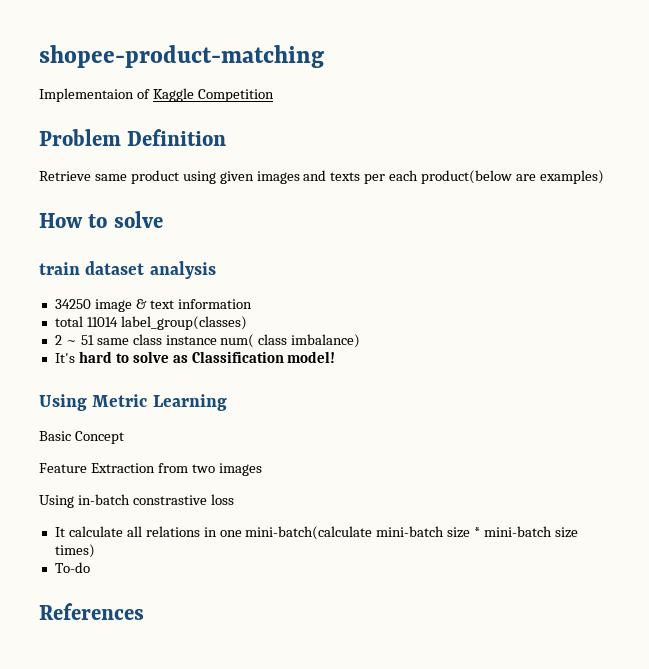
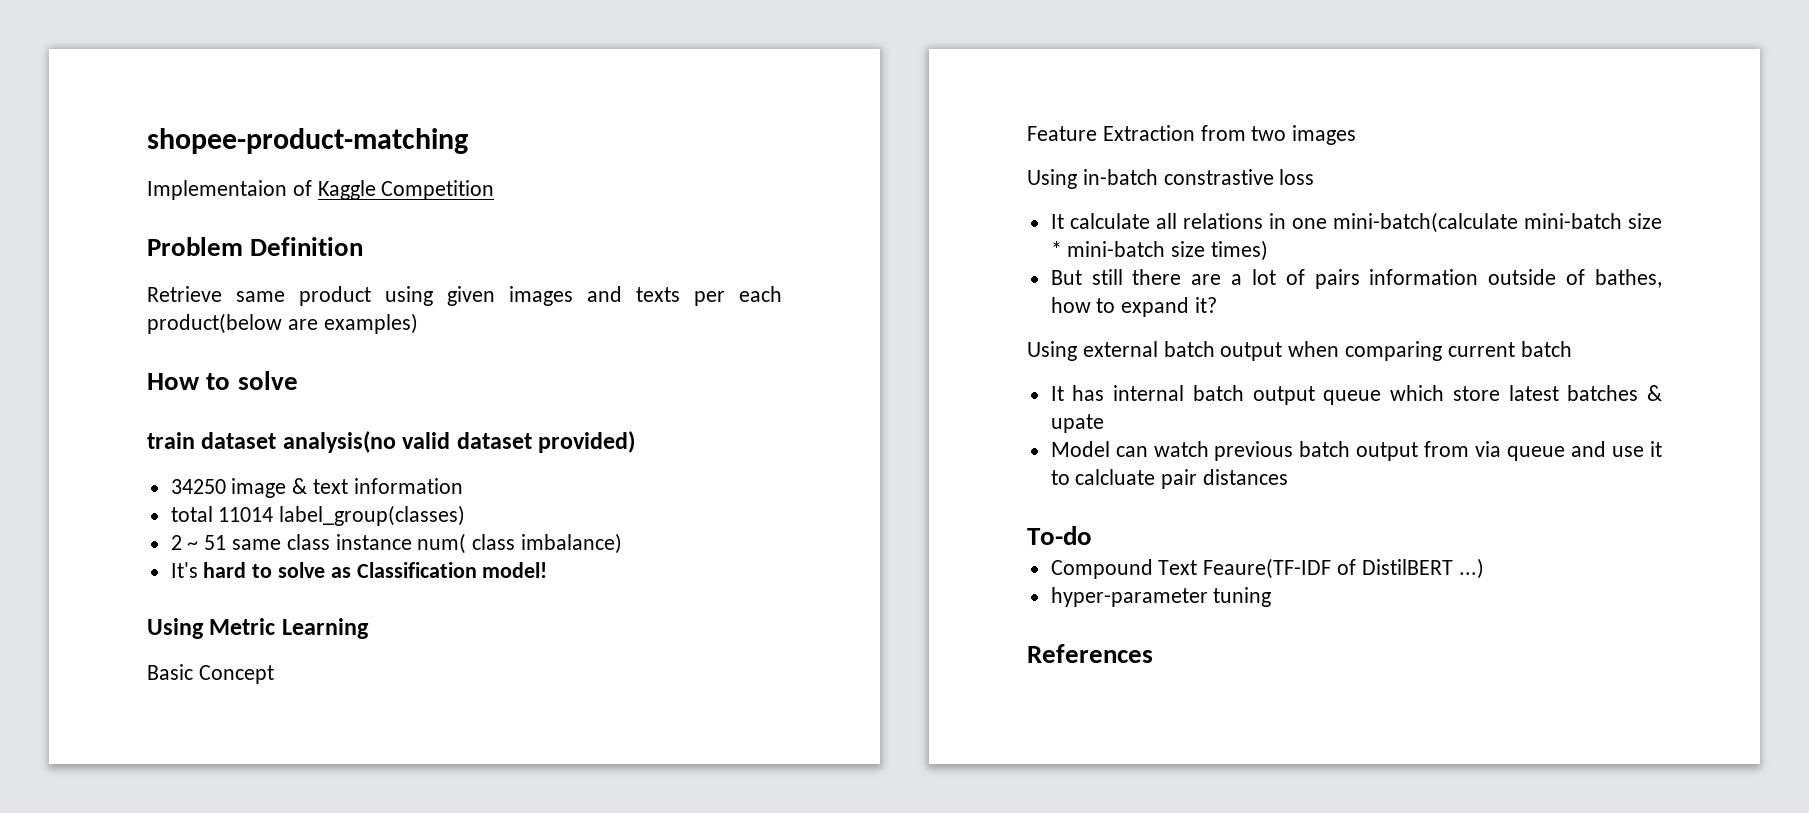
- train dataset analysis
+ train dataset analysis(no valid dataset provided)
+ But still there are a lot of pairs information outside of bathes, how to expand it?
+ Using external batch output when comparing current batch
+ It has internal batch output queue which store latest batches & upate
+ Model can watch previous batch output from via queue and use it to calcluate pair distances
  To-do
+ Compound Text Feaure(TF-IDF of DistilBERT ...)
+ hyper-parameter tuning

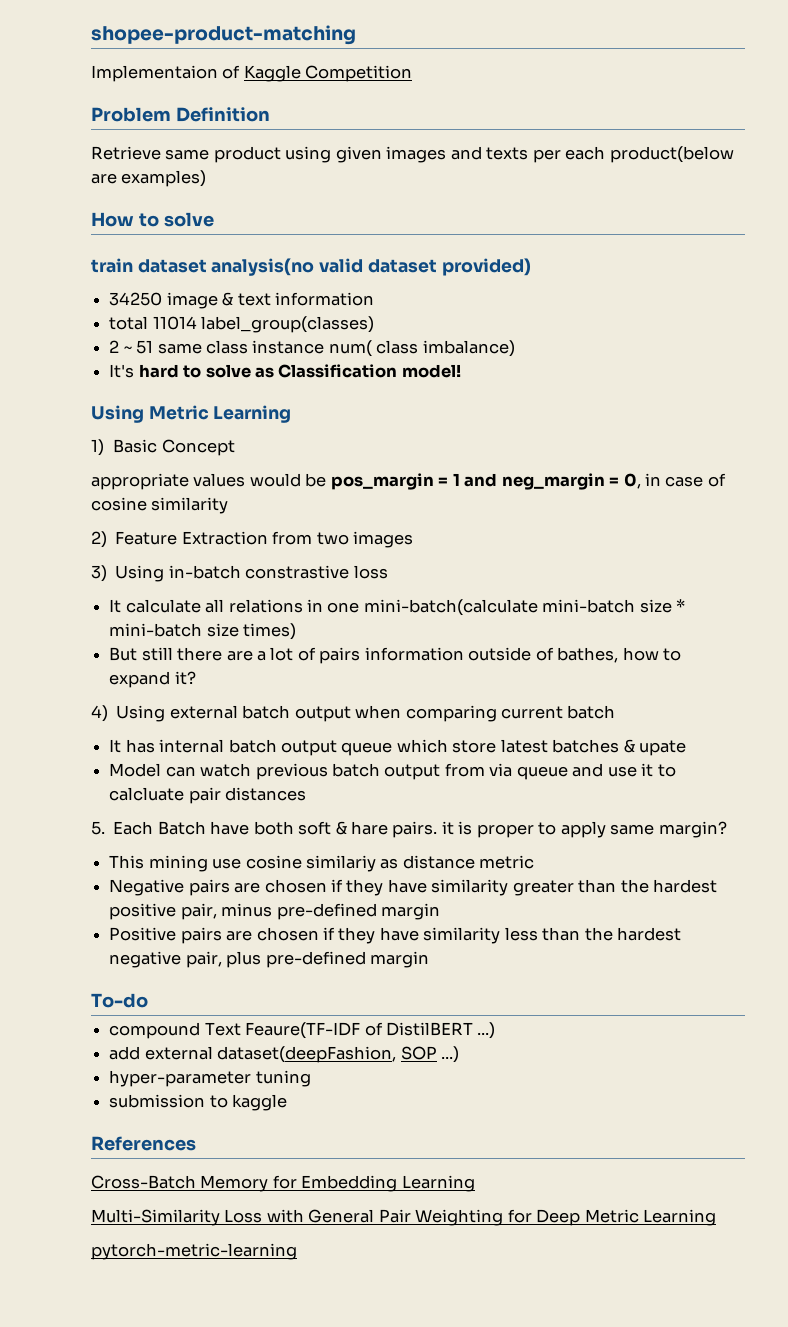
- Basic Concept
+ 1) Basic Concept
- Feature Extraction from two images
+ appropriate values would be pos_margin = 1 and neg_margin = 0, in case of cosine similarity
+ 2) Feature Extraction from two images
- Using in-batch constrastive loss
+ 3) Using in-batch constrastive loss
- Using external batch output when comparing current batch
+ 4) Using external batch output when comparing current batch
+ 5. Each Batch have both soft & hare pairs. it is proper to apply same margin?
+ This mining use cosine similariy as distance metric
+ Negative pairs are chosen if they have similarity greater than the hardest positive pair, minus pre-defined margin
+ Positive pairs are chosen if they have similarity less than the hardest negative pair, plus pre-defined margin
- Compound Text Feaure(TF-IDF of DistilBERT ...)
+ compound Text Feaure(TF-IDF of DistilBERT ...)
+ add external dataset(deepFashion, SOP ...)
  hyper-parameter tuning
+ submission to kaggle
  References
+ Cross-Batch Memory for Embedding Learning
+ Multi-Similarity Loss with General Pair Weighting for Deep Metric Learning
+ pytorch-metric-learning

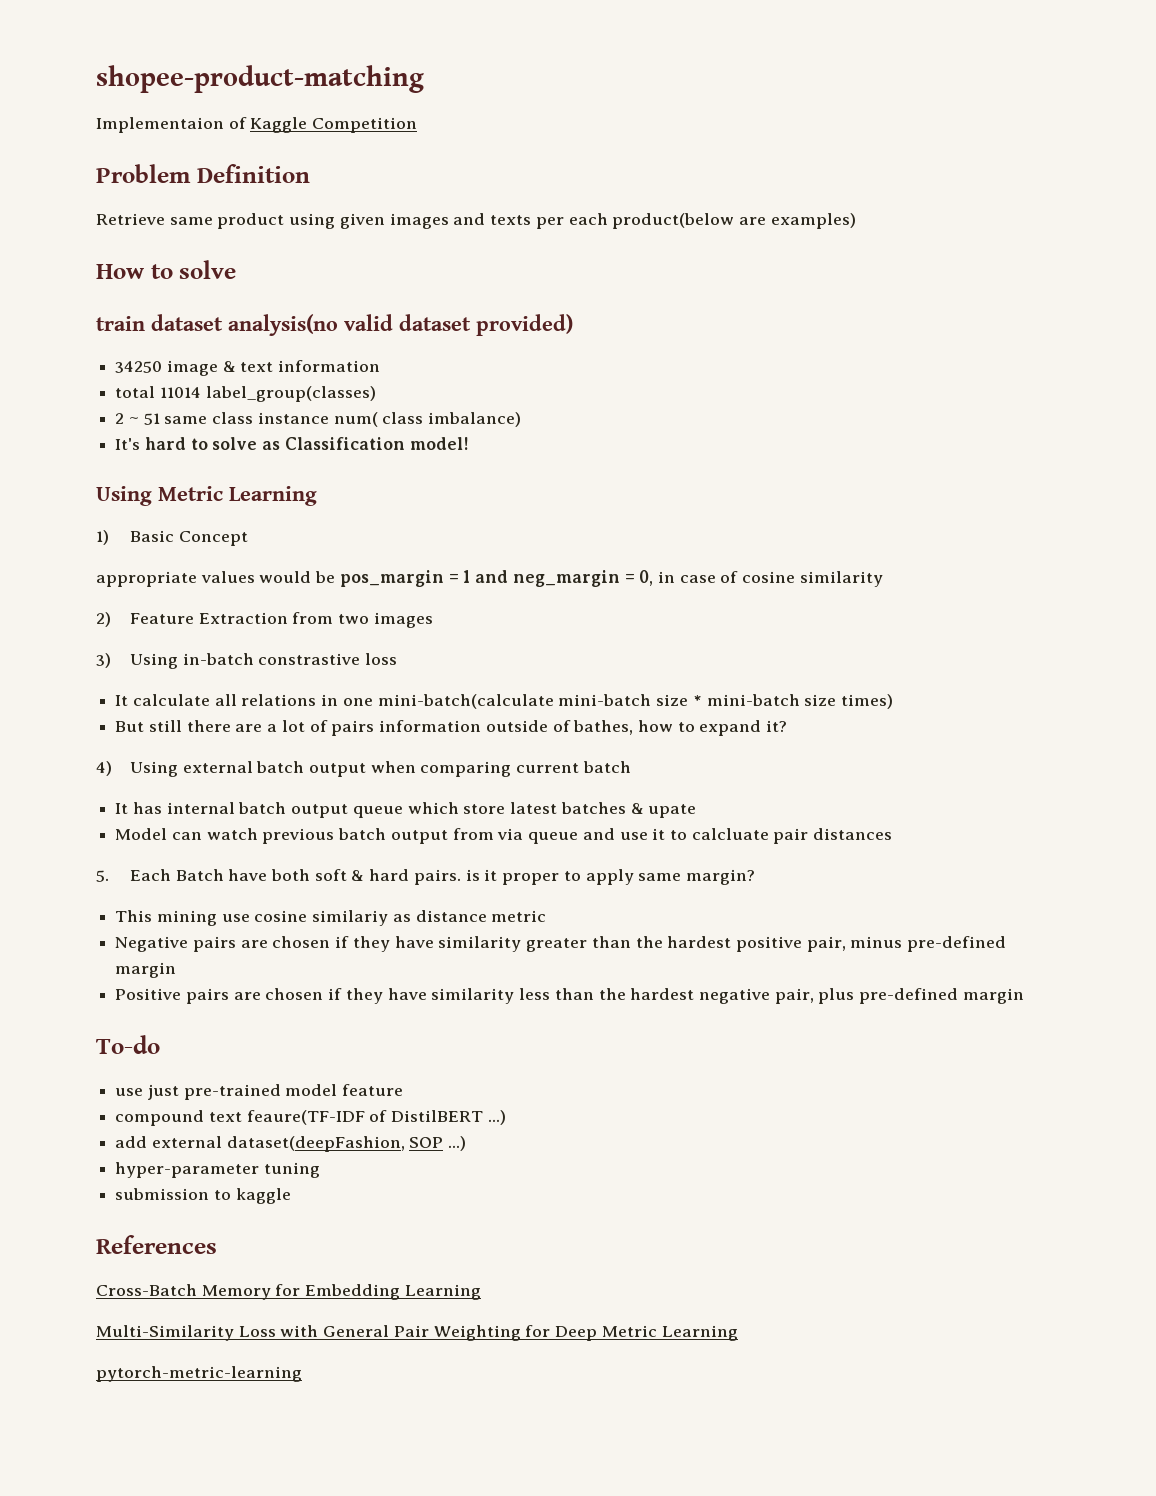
- 5. Each Batch have both soft & hare pairs. it is proper to apply same margin?
+ 5. Each Batch have both soft & hard pairs. is it proper to apply same margin?
+ use just pre-trained model feature
- compound Text Feaure(TF-IDF of DistilBERT ...)
+ compound text feaure(TF-IDF of DistilBERT ...)

